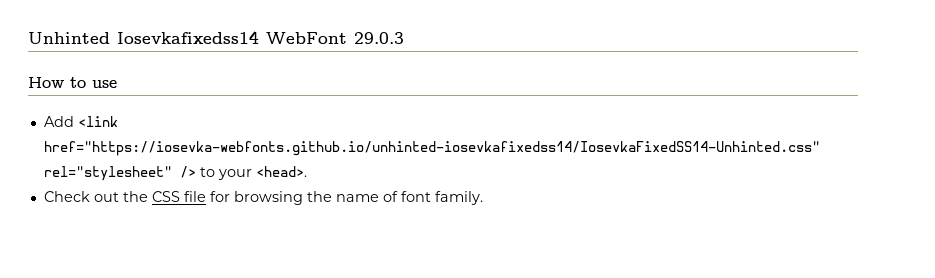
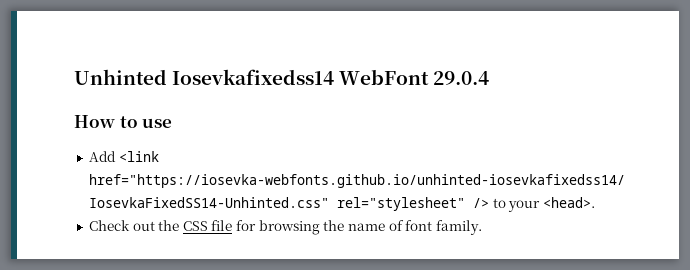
- Unhinted Iosevkafixedss14 WebFont 29.0.3
+ Unhinted Iosevkafixedss14 WebFont 29.0.4

